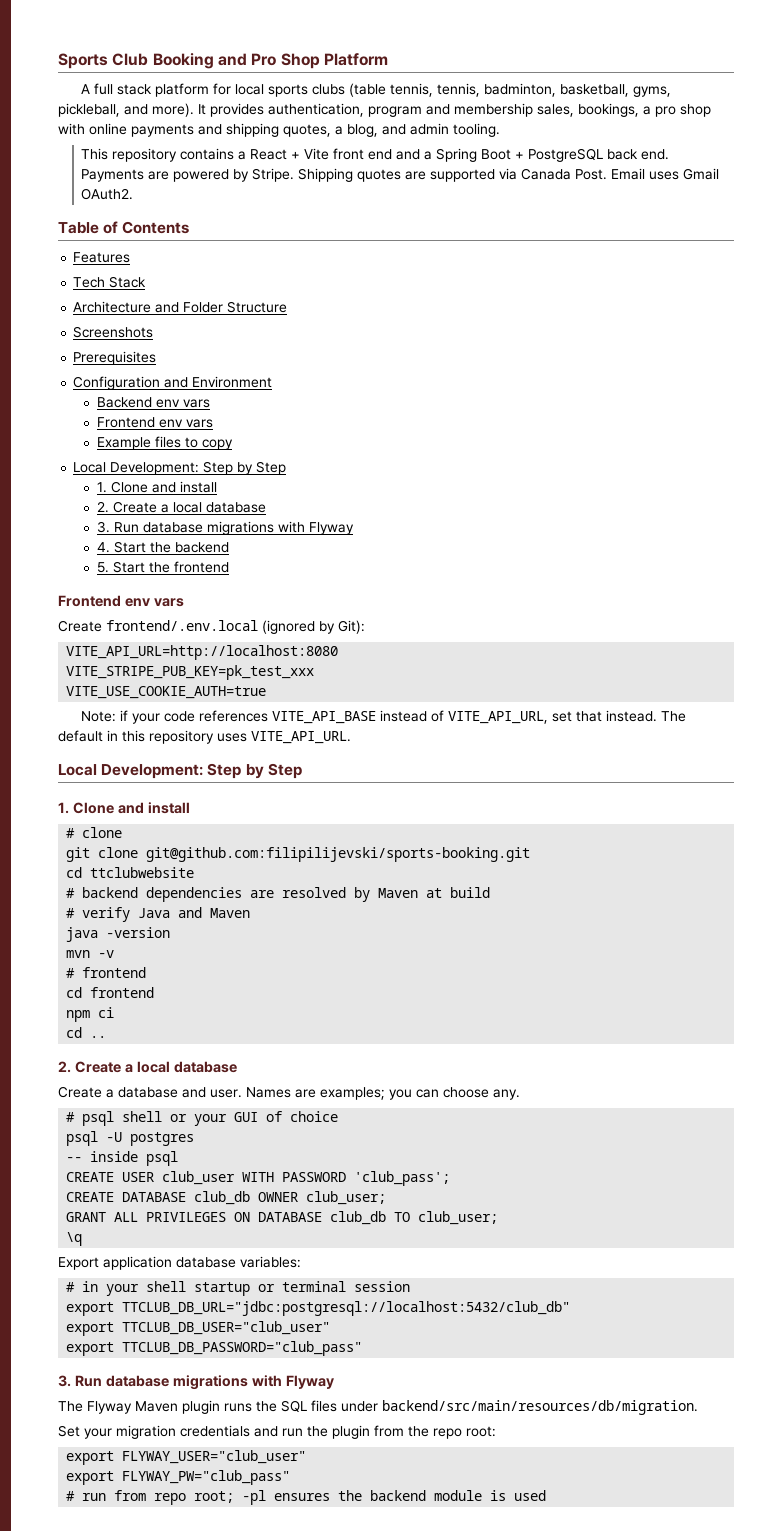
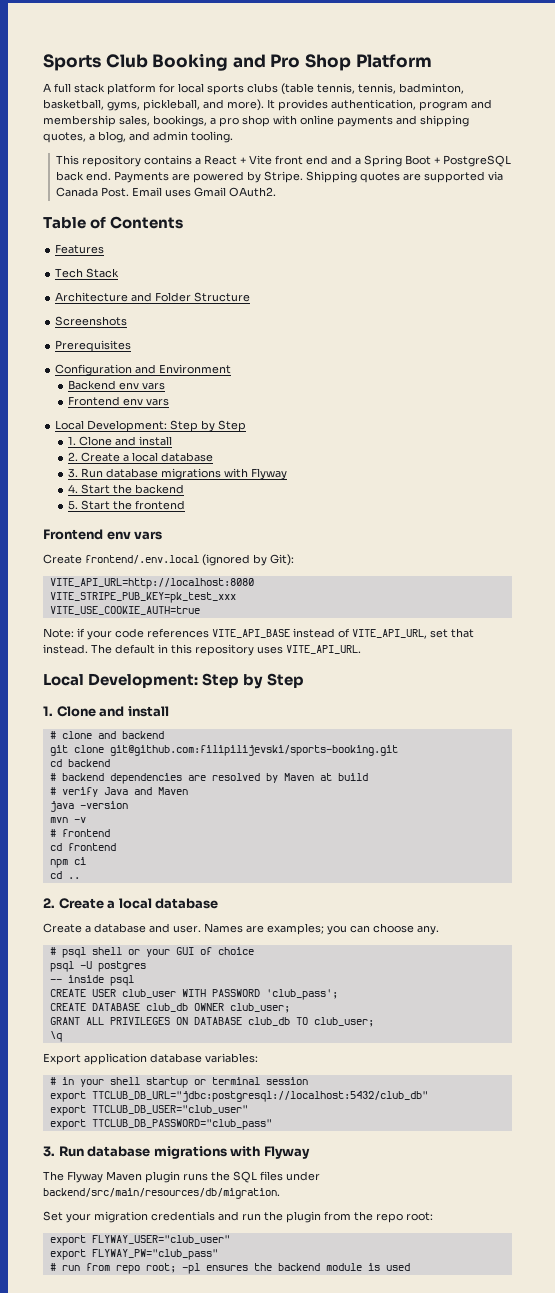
- Example files to copy
- # clone
+ # clone and backend
- cd ttclubwebsite
+ cd backend

